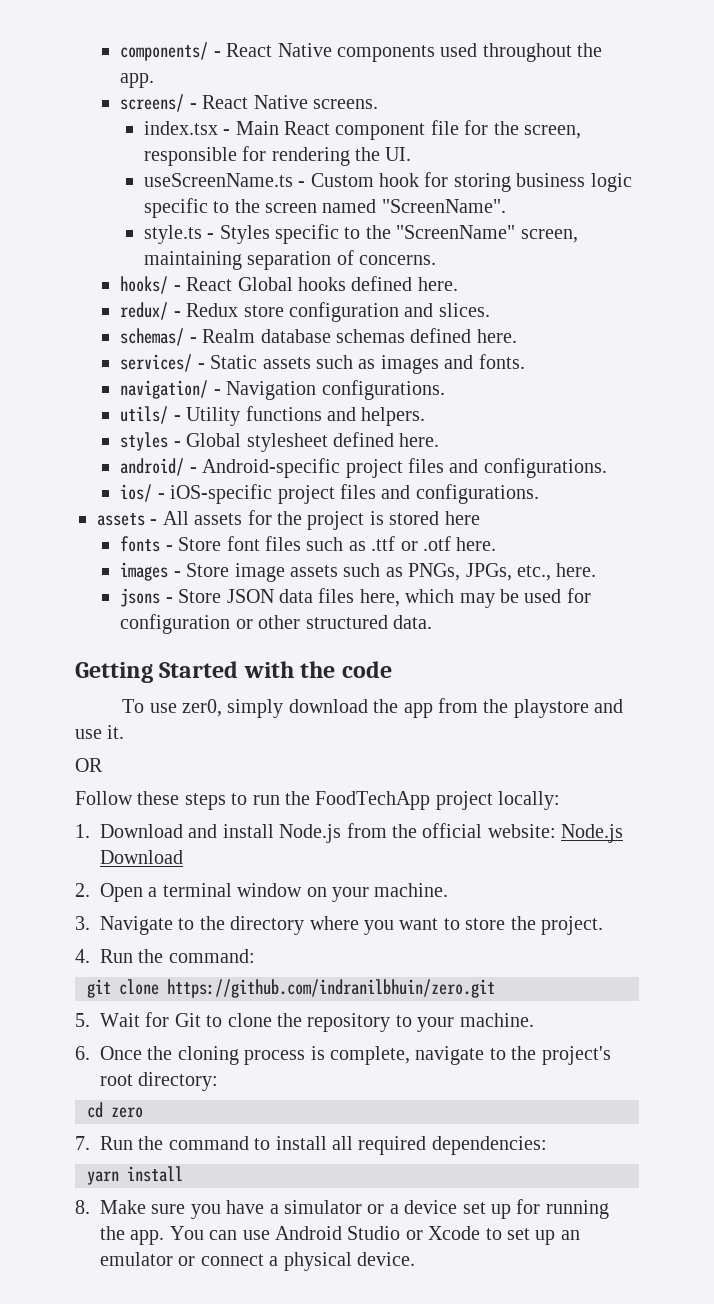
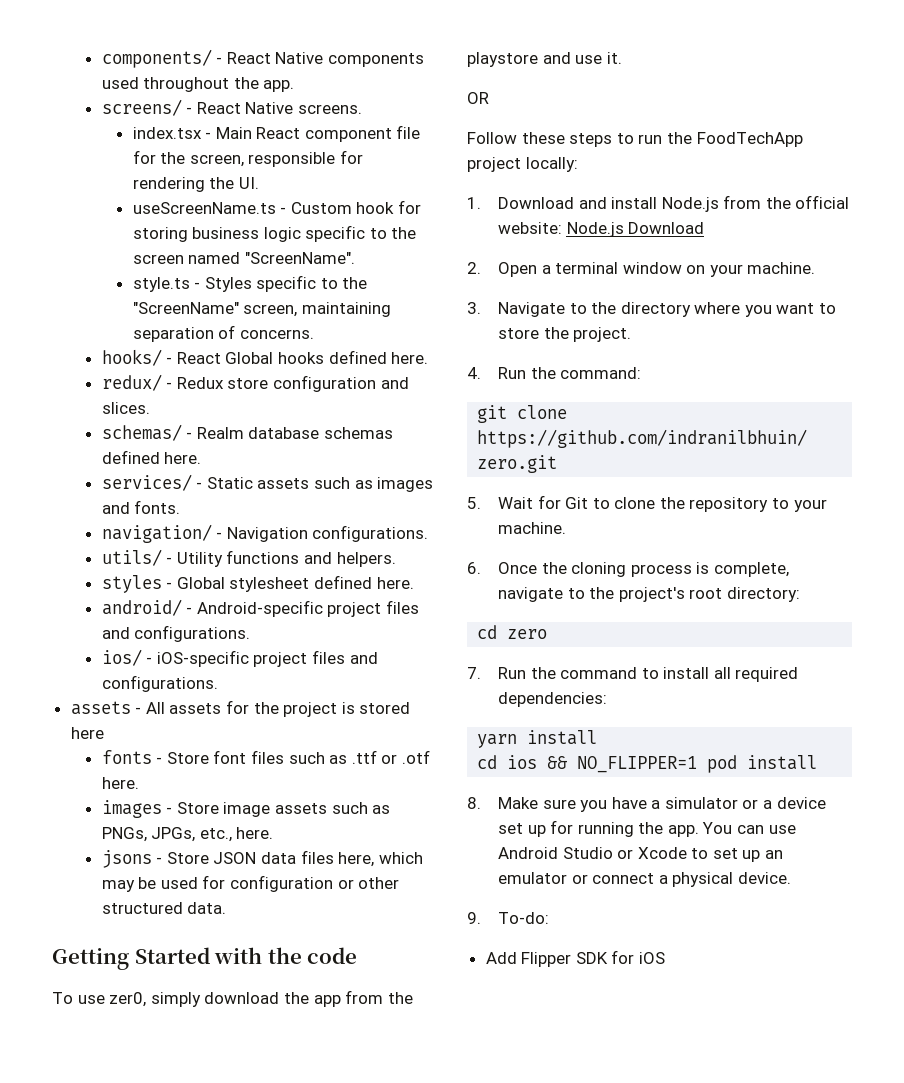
+ cd ios && NO_FLIPPER=1 pod install
+ 9. To-do:
+ Add Flipper SDK for iOS

